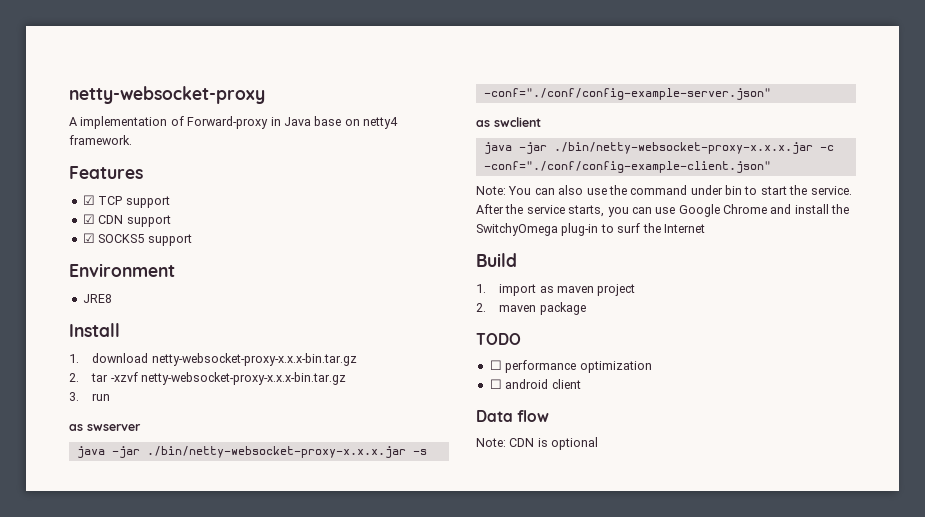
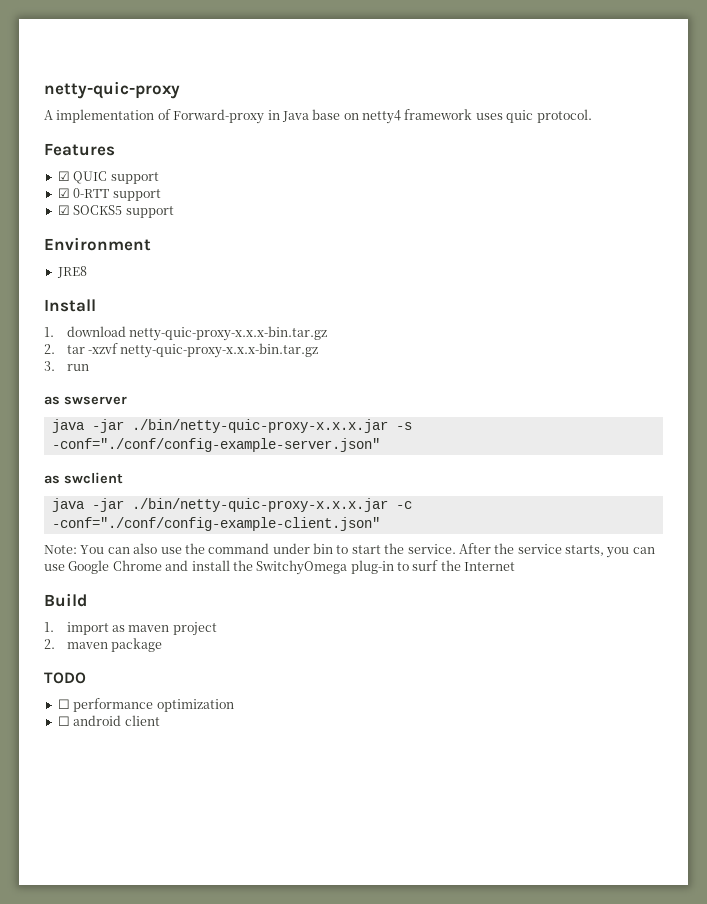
- netty-websocket-proxy
+ netty-quic-proxy
- A implementation of Forward-proxy in Java base on netty4 framework.
+ A implementation of Forward-proxy in Java base on netty4 framework uses quic protocol.
- ☑ TCP support
- ☑ CDN support
+ ☑ QUIC support
+ ☑ 0-RTT support
- 1. download netty-websocket-proxy-x.x.x-bin.tar.gz
+ 1. download netty-quic-proxy-x.x.x-bin.tar.gz
- 2. tar -xzvf netty-websocket-proxy-x.x.x-bin.tar.gz
+ 2. tar -xzvf netty-quic-proxy-x.x.x-bin.tar.gz
- java -jar ./bin/netty-websocket-proxy-x.x.x.jar -s -conf="./conf/config-example-server.json"
+ java -jar ./bin/netty-quic-proxy-x.x.x.jar -s -conf="./conf/config-example-server.json"
- java -jar ./bin/netty-websocket-proxy-x.x.x.jar -c -conf="./conf/config-example-client.json"
+ java -jar ./bin/netty-quic-proxy-x.x.x.jar -c -conf="./conf/config-example-client.json"
- Data flow
- Note: CDN is optional

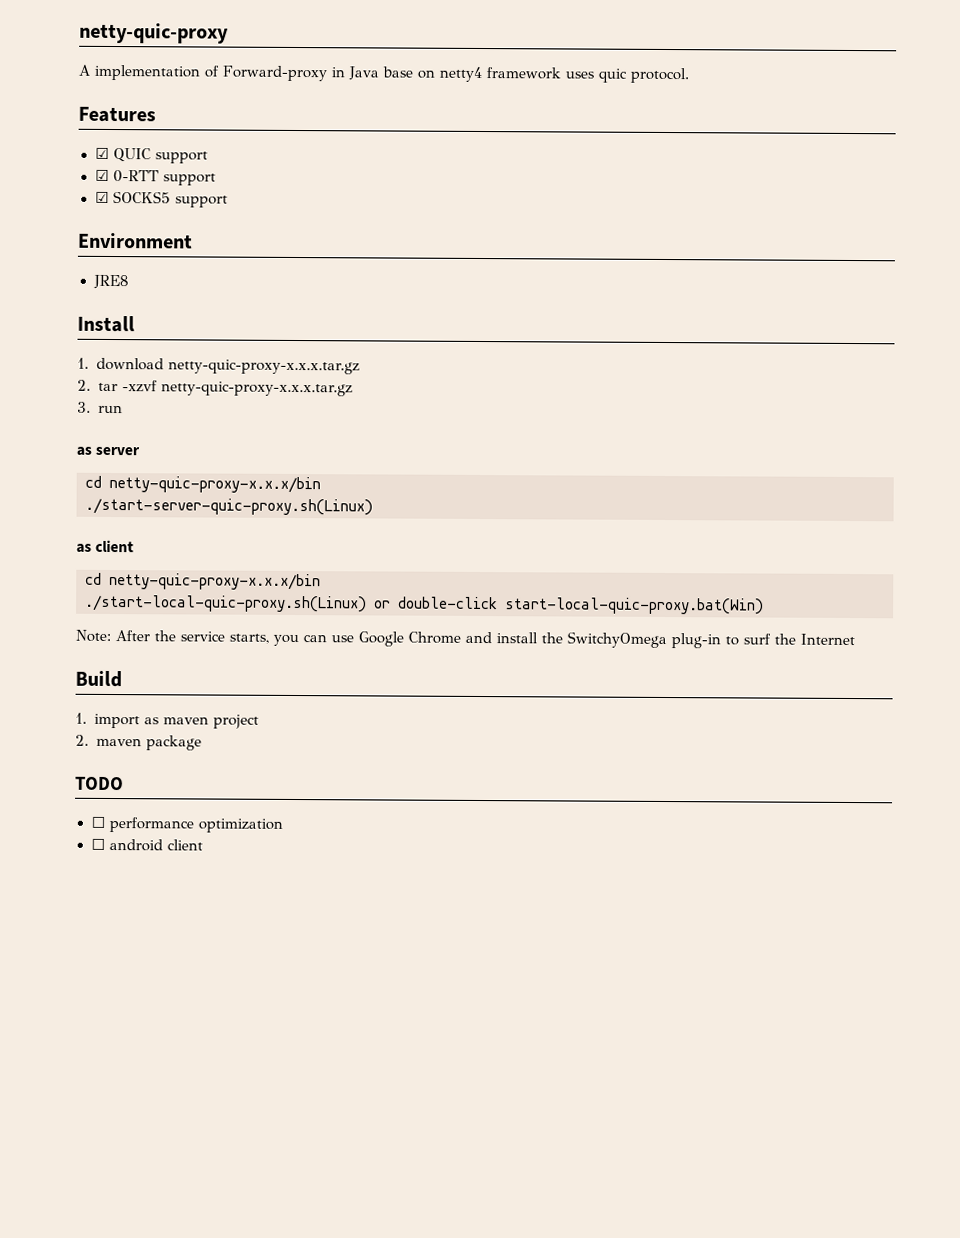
- 1. download netty-quic-proxy-x.x.x-bin.tar.gz
+ 1. download netty-quic-proxy-x.x.x.tar.gz
- 2. tar -xzvf netty-quic-proxy-x.x.x-bin.tar.gz
+ 2. tar -xzvf netty-quic-proxy-x.x.x.tar.gz
- as swserver
- java -jar ./bin/netty-quic-proxy-x.x.x.jar -s -conf="./conf/config-example-server.json"
- as swclient
- java -jar ./bin/netty-quic-proxy-x.x.x.jar -c -conf="./conf/config-example-client.json"
- Note: You can also use the command under bin to start the service. After the service starts, you can use Google Chrome and install the SwitchyOmega plug-in to surf the Internet
+ as server
+ cd netty-quic-proxy-x.x.x/bin
+ ./start-server-quic-proxy.sh(Linux)
+ as client
+ cd netty-quic-proxy-x.x.x/bin
+ ./start-local-quic-proxy.sh(Linux) or double-click start-local-quic-proxy.bat(Win)
+ Note: After the service starts, you can use Google Chrome and install the SwitchyOmega plug-in to surf the Internet

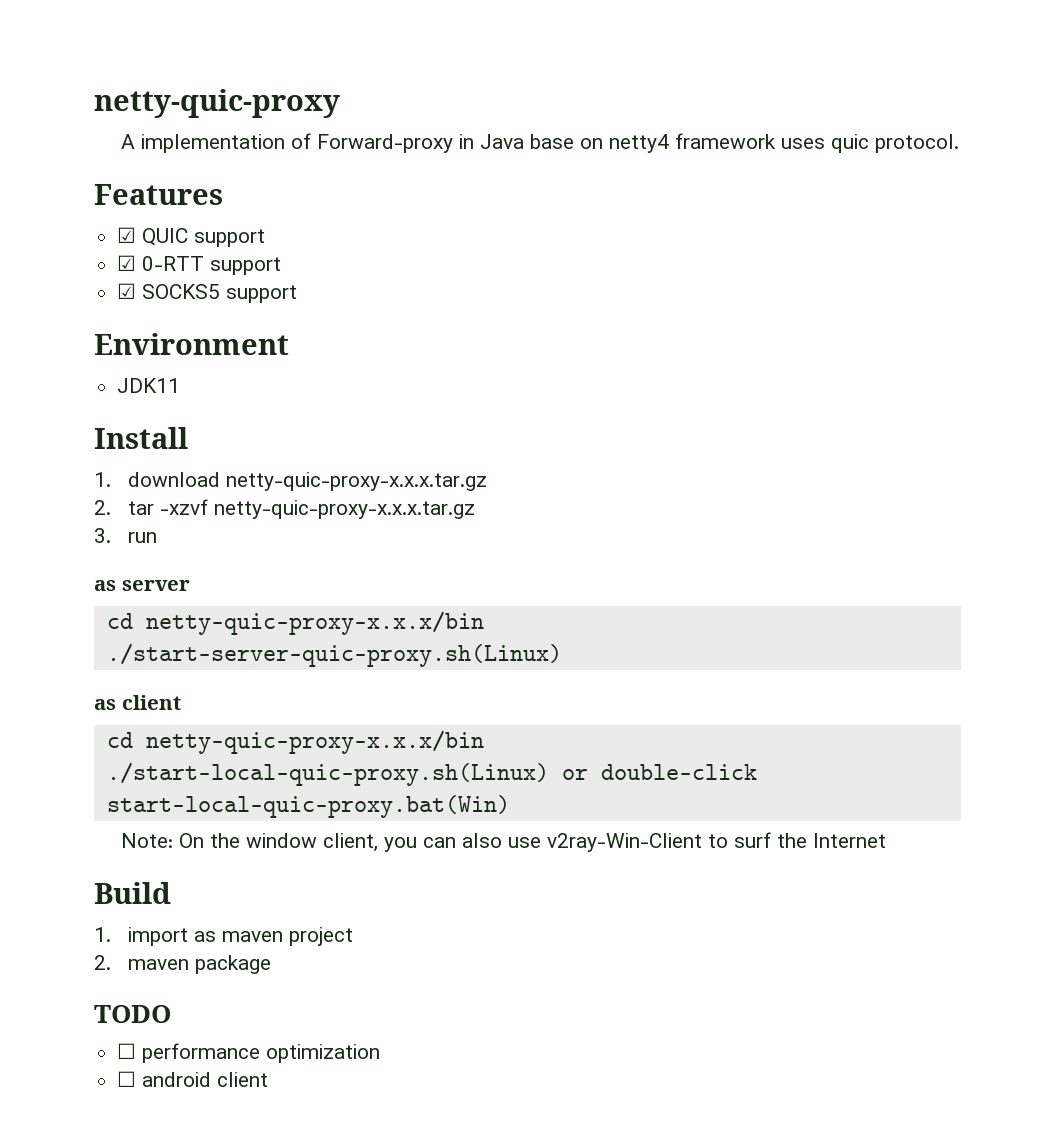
- JRE8
+ JDK11
- Note: After the service starts, you can use Google Chrome and install the SwitchyOmega plug-in to surf the Internet
+ Note: On the window client, you can also use v2ray-Win-Client to surf the Internet

